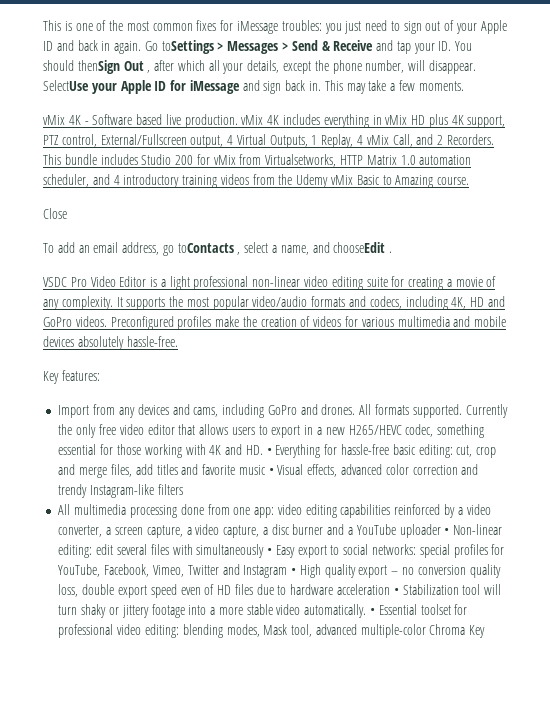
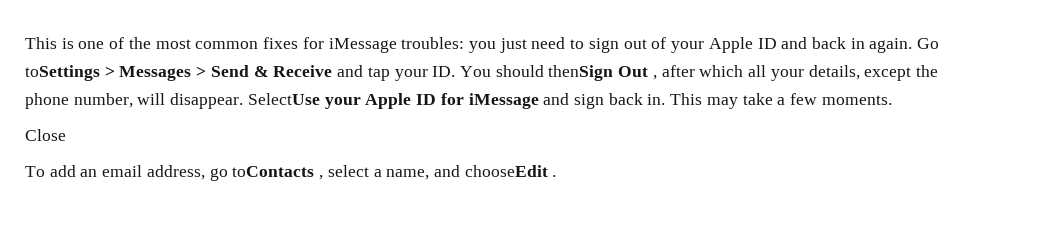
- vMix 4K - Software based live production. vMix 4K includes everything in vMix HD plus 4K support, PTZ control, External/Fullscreen output, 4 Virtual Outputs, 1 Replay, 4 vMix Call, and 2 Recorders. This bundle includes Studio 200 for vMix from Virtualsetworks, HTTP Matrix 1.0 automation scheduler, and 4 introductory training videos from the Udemy vMix Basic to Amazing course.
- VSDC Pro Video Editor is a light professional non-linear video editing suite for creating a movie of any complexity. It supports the most popular video/audio formats and codecs, including 4K, HD and GoPro videos. Preconfigured profiles make the creation of videos for various multimedia and mobile devices absolutely hassle-free.
- Key features:
- Import from any devices and cams, including GoPro and drones. All formats supported. Сurrently the only free video editor that allows users to export in a new H265/HEVC codec, something essential for those working with 4K and HD. • Everything for hassle-free basic editing: cut, crop and merge files, add titles and favorite music • Visual effects, advanced color correction and trendy Instagram-like filters
- All multimedia processing done from one app: video editing capabilities reinforced by a video converter, a screen capture, a video capture, a disc burner and a YouTube uploader • Non-linear editing: edit several files with simultaneously • Easy export to social networks: special profiles for YouTube, Facebook, Vimeo, Twitter and Instagram • High quality export – no conversion quality loss, double export speed even of HD files due to hardware acceleration • Stabilization tool will turn shaky or jittery footage into a more stable video automatically. • Essential toolset for professional video editing: blending modes, Mask tool, advanced multiple-color Chroma Key

